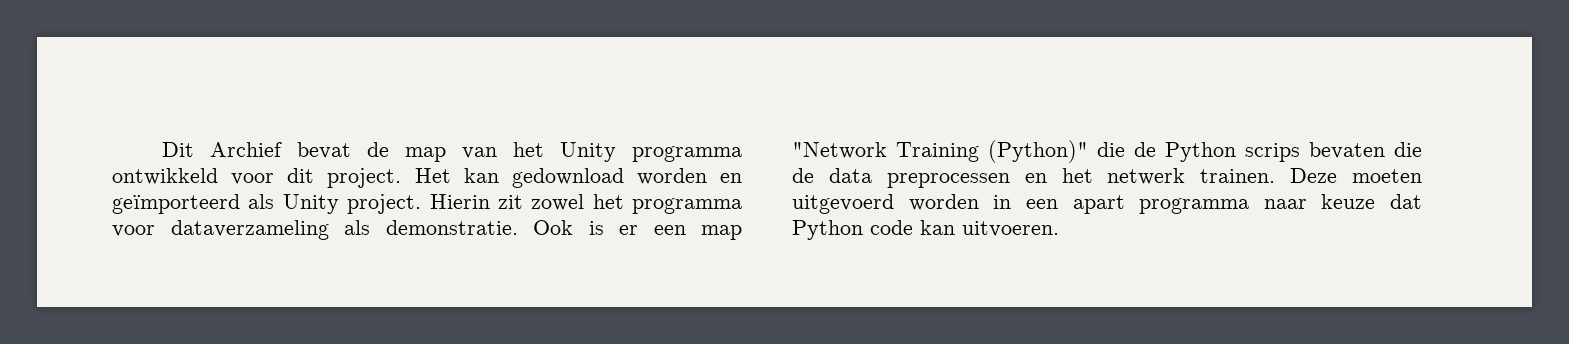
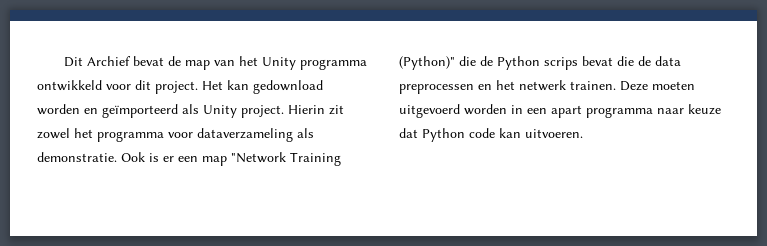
- Ook is er een map "Network Training (Python)" die de Python scrips bevaten die de data preprocessen en het netwerk trainen.
+ Ook is er een map "Network Training (Python)" die de Python scrips bevat die de data preprocessen en het netwerk trainen.

